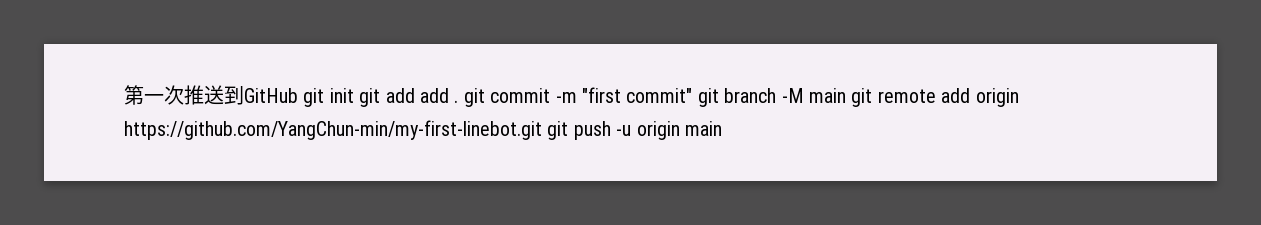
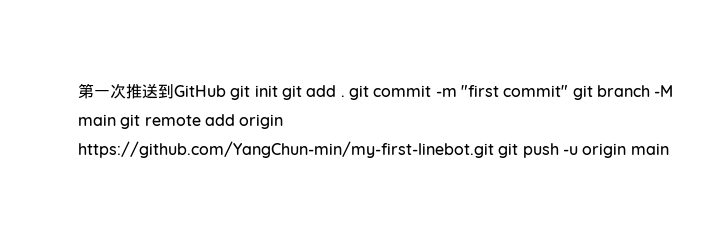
- 第一次推送到GitHub git init git add add . git commit -m "first commit" git branch -M main git remote add origin https://github.com/YangChun-min/my-first-linebot.git git push -u origin main
+ 第一次推送到GitHub git init git add . git commit -m "first commit" git branch -M main git remote add origin https://github.com/YangChun-min/my-first-linebot.git git push -u origin main

